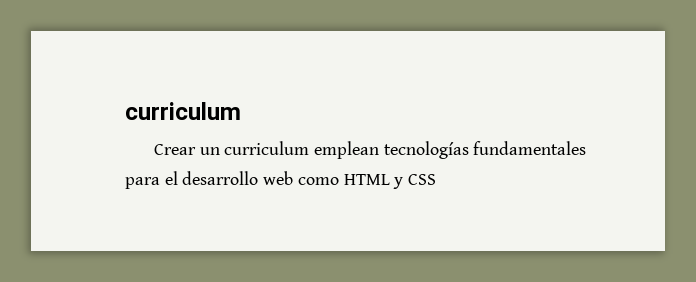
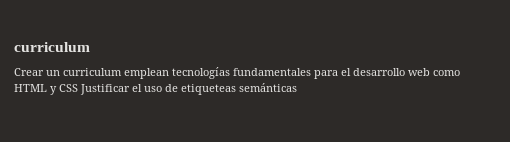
- Crear un curriculum emplean tecnologías fundamentales para el desarrollo web como HTML y CSS
+ Crear un curriculum emplean tecnologías fundamentales para el desarrollo web como HTML y CSS Justificar el uso de etiqueteas semánticas

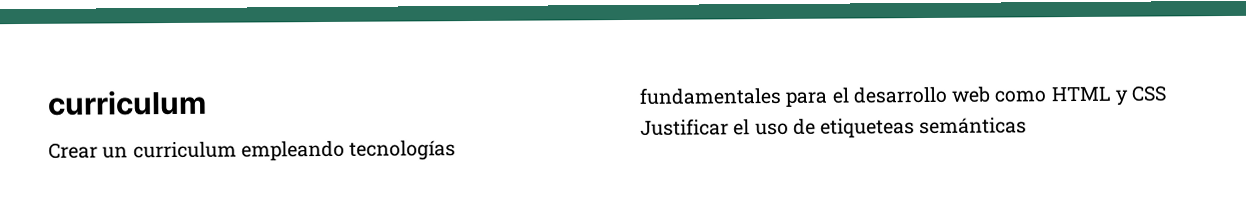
- Crear un curriculum emplean tecnologías fundamentales para el desarrollo web como HTML y CSS Justificar el uso de etiqueteas semánticas
+ Crear un curriculum empleando tecnologías fundamentales para el desarrollo web como HTML y CSS Justificar el uso de etiqueteas semánticas

